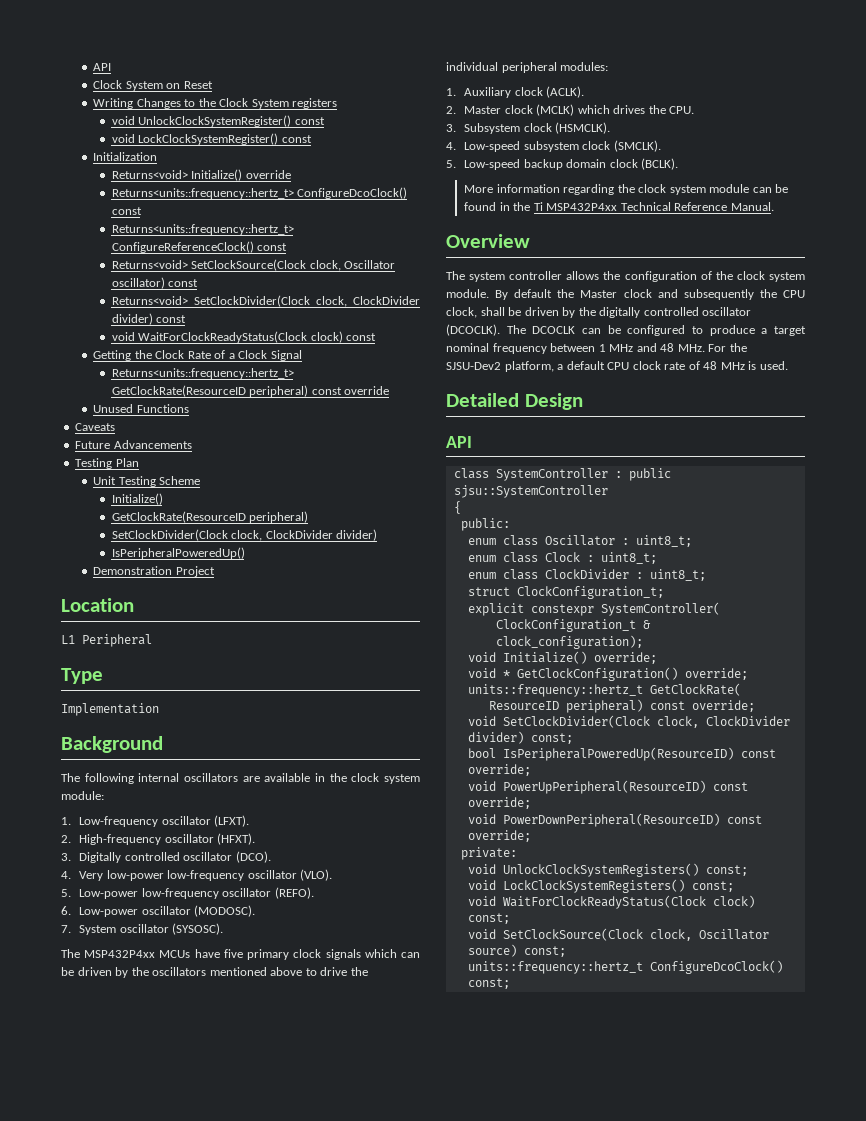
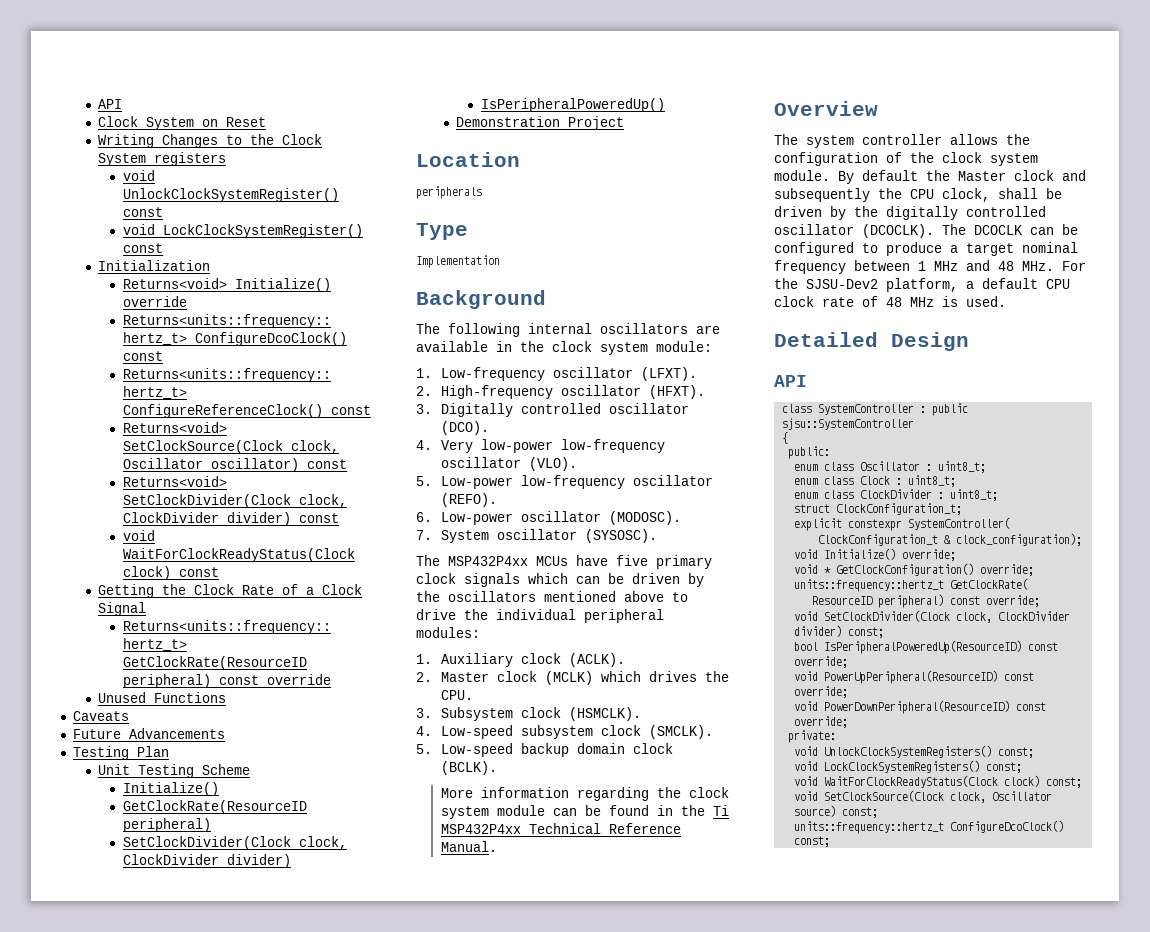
- L1 Peripheral
+ peripherals

